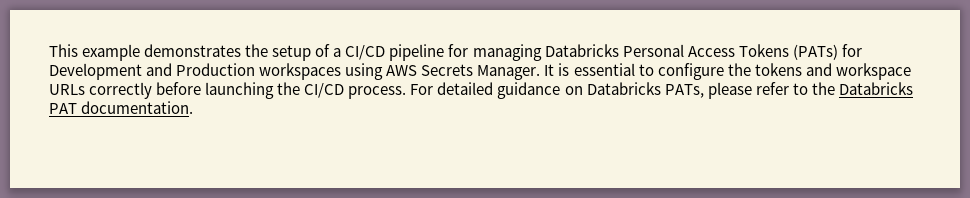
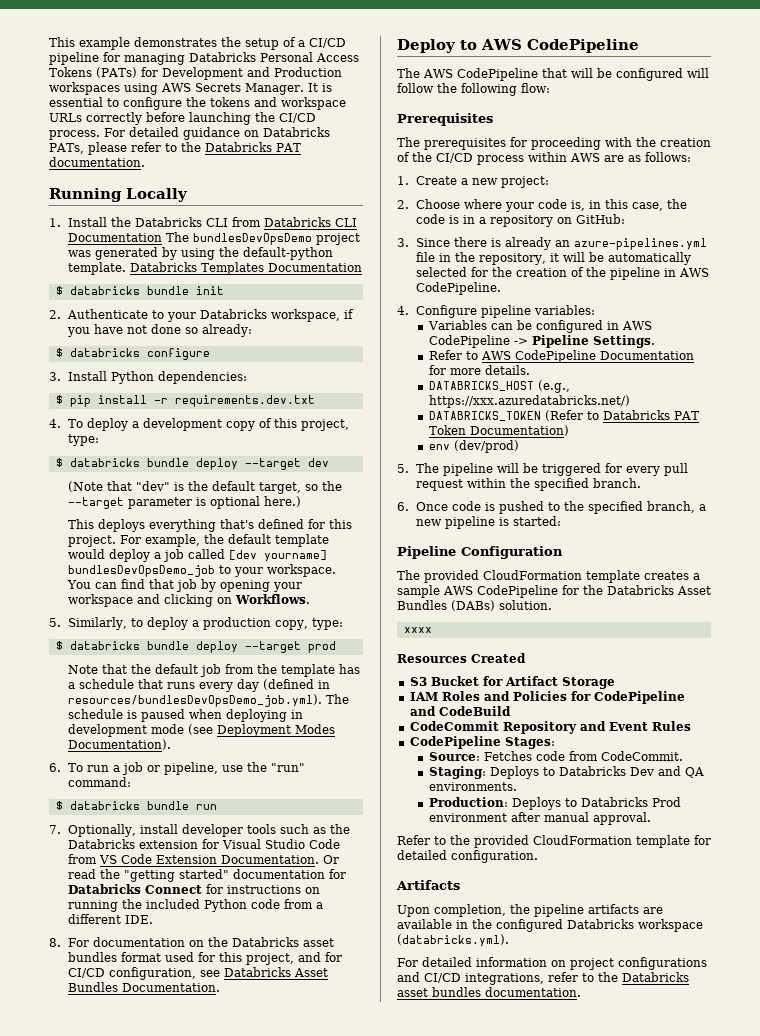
+ Running Locally
+ 1. Install the Databricks CLI from Databricks CLI Documentation The bundlesDevOpsDemo project was generated by using the default-python template. Databricks Templates Documentation
+ $ databricks bundle init
+ 2. Authenticate to your Databricks workspace, if you have not done so already:
+ $ databricks configure
+ 3. Install Python dependencies:
+ $ pip install -r requirements.dev.txt
+ 4. To deploy a development copy of this project, type:
+ $ databricks bundle deploy --target dev
+ (Note that "dev" is the default target, so the --target parameter is optional here.)
+ This deploys everything that's defined for this project. For example, the default template would deploy a job called [dev yourname] bundlesDevOpsDemo_job to your workspace. You can find that job by opening your workspace and clicking on Workflows.
+ 5. Similarly, to deploy a production copy, type:
+ $ databricks bundle deploy --target prod
+ Note that the default job from the template has a schedule that runs every day (defined in resources/bundlesDevOpsDemo_job.yml). The schedule is paused when deploying in development mode (see Deployment Modes Documentation).
+ 6. To run a job or pipeline, use the "run" command:
+ $ databricks bundle run
+ 7. Optionally, install developer tools such as the Databricks extension for Visual Studio Code from VS Code Extension Documentation. Or read the "getting started" documentation for Databricks Connect for instructions on running the included Python code from a different IDE.
+ 8. For documentation on the Databricks asset bundles format used for this project, and for CI/CD configuration, see Databricks Asset Bundles Documentation.
+ Deploy to AWS CodePipeline
+ The AWS CodePipeline that will be configured will follow the following flow:
+ Prerequisites
+ The prerequisites for proceeding with the creation of the CI/CD process within AWS are as follows:
+ 1. Create a new project:
+ 2. Choose where your code is, in this case, the code is in a repository on GitHub:
+ 3. Since there is already an azure-pipelines.yml file in the repository, it will be automatically selected for the creation of the pipeline in AWS CodePipeline.
+ 4. Configure pipeline variables:
+ Variables can be configured in AWS CodePipeline -> Pipeline Settings.
+ Refer to AWS CodePipeline Documentation for more details.
+ DATABRICKS_HOST (e.g., https://xxx.azuredatabricks.net/)
+ DATABRICKS_TOKEN (Refer to Databricks PAT Token Documentation)
+ env (dev/prod)
+ 5. The pipeline will be triggered for every pull request within the specified branch.
+ 6. Once code is pushed to the specified branch, a new pipeline is started:
+ Pipeline Configuration
+ The provided CloudFormation template creates a sample AWS CodePipeline for the Databricks Asset Bundles (DABs) solution.
+ xxxx
+ Resources Created
+ S3 Bucket for Artifact Storage
+ IAM Roles and Policies for CodePipeline and CodeBuild
+ CodeCommit Repository and Event Rules
+ CodePipeline Stages:
+ Source: Fetches code from CodeCommit.
+ Staging: Deploys to Databricks Dev and QA environments.
+ Production: Deploys to Databricks Prod environment after manual approval.
+ Refer to the provided CloudFormation template for detailed configuration.
+ Artifacts
+ Upon completion, the pipeline artifacts are available in the configured Databricks workspace (databricks.yml).
+ For detailed information on project configurations and CI/CD integrations, refer to the Databricks asset bundles documentation.

